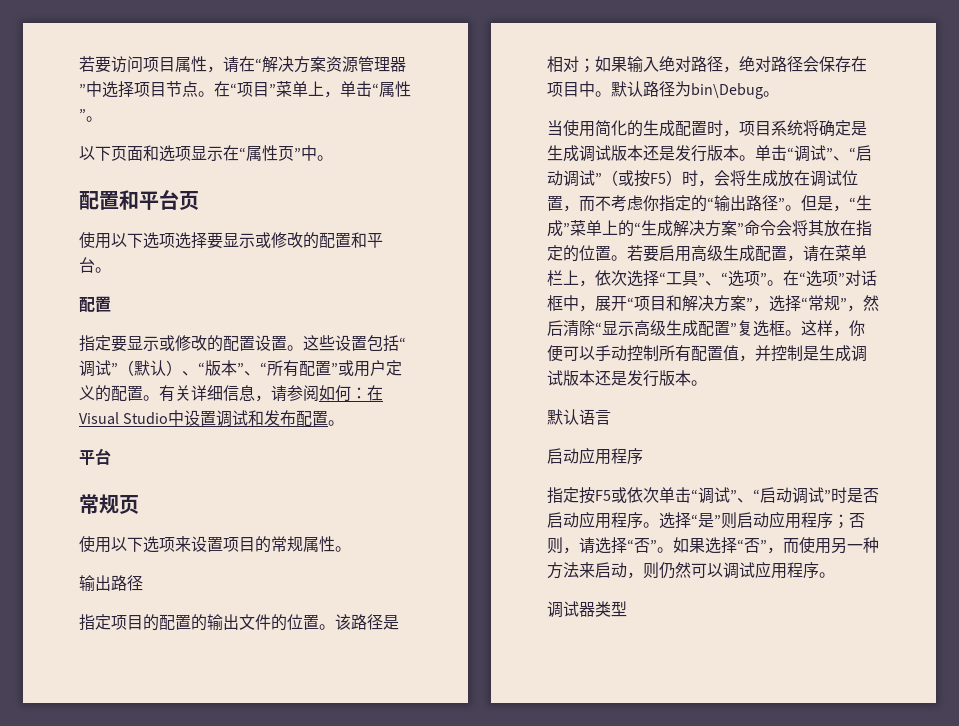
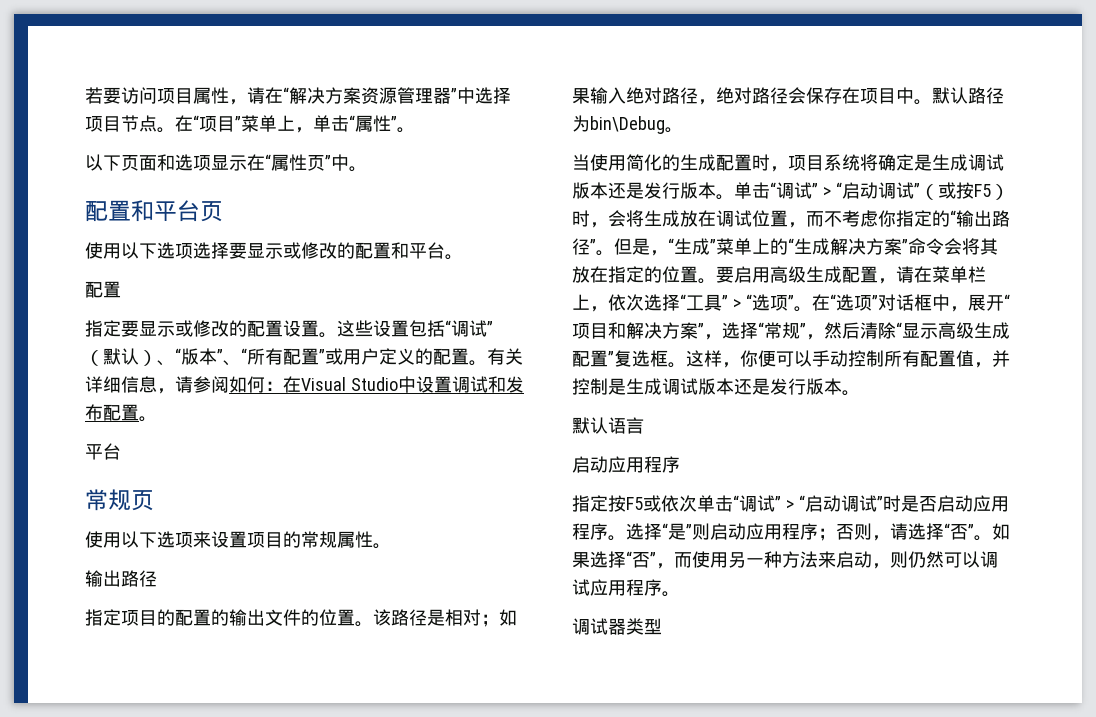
- 单击“调试”、“启动调试”（或按F5）时，会将生成放在调试位置，而不考虑你指定的“输出路径”。
+ 单击“调试” > “启动调试”（或按F5）时，会将生成放在调试位置，而不考虑你指定的“输出路径”。
- 若要启用高级生成配置，请在菜单栏上，依次选择“工具”、“选项”。
+ 要启用高级生成配置，请在菜单栏上，依次选择“工具” > “选项”。
- 指定按F5或依次单击“调试”、“启动调试”时是否启动应用程序。
+ 指定按F5或依次单击“调试” > “启动调试”时是否启动应用程序。

